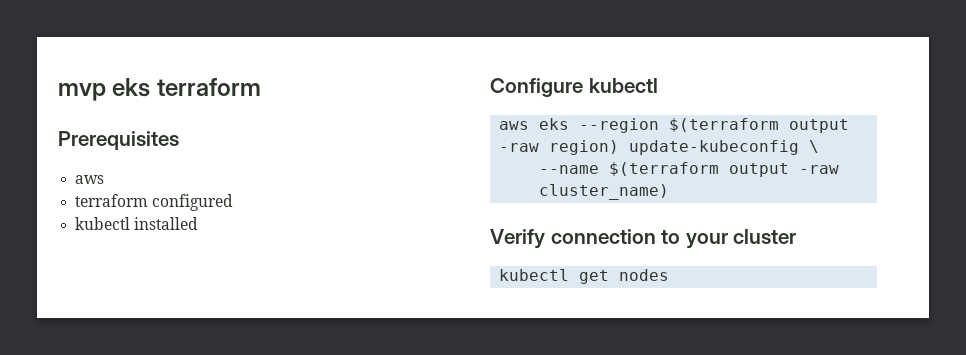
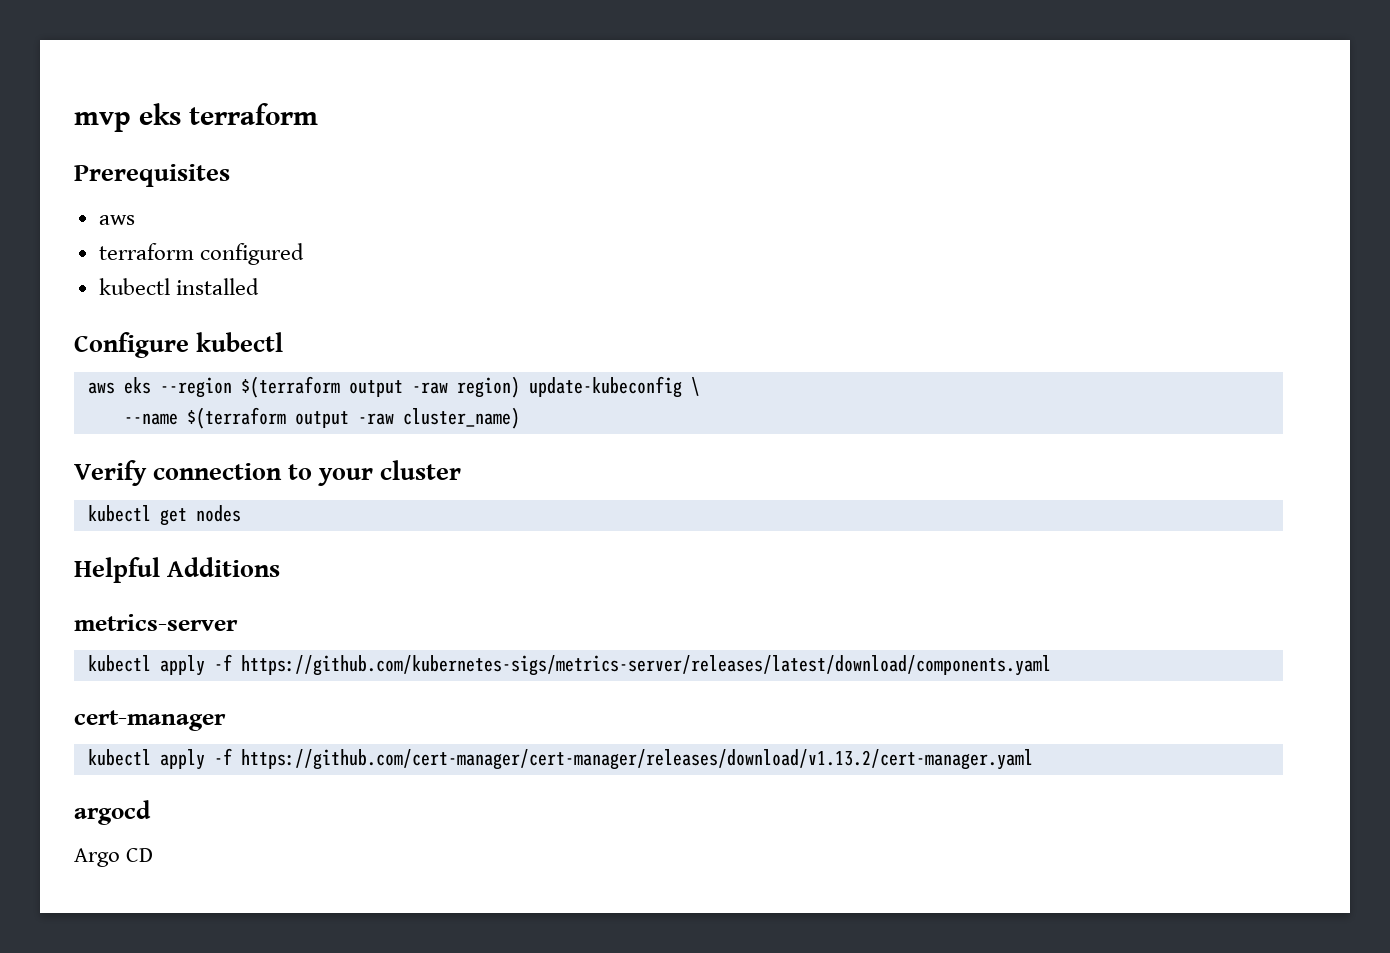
+ Helpful Additions
+ metrics-server
+ kubectl apply -f https://github.com/kubernetes-sigs/metrics-server/releases/latest/download/components.yaml
+ cert-manager
+ kubectl apply -f https://github.com/cert-manager/cert-manager/releases/download/v1.13.2/cert-manager.yaml
+ argocd
+ Argo CD

